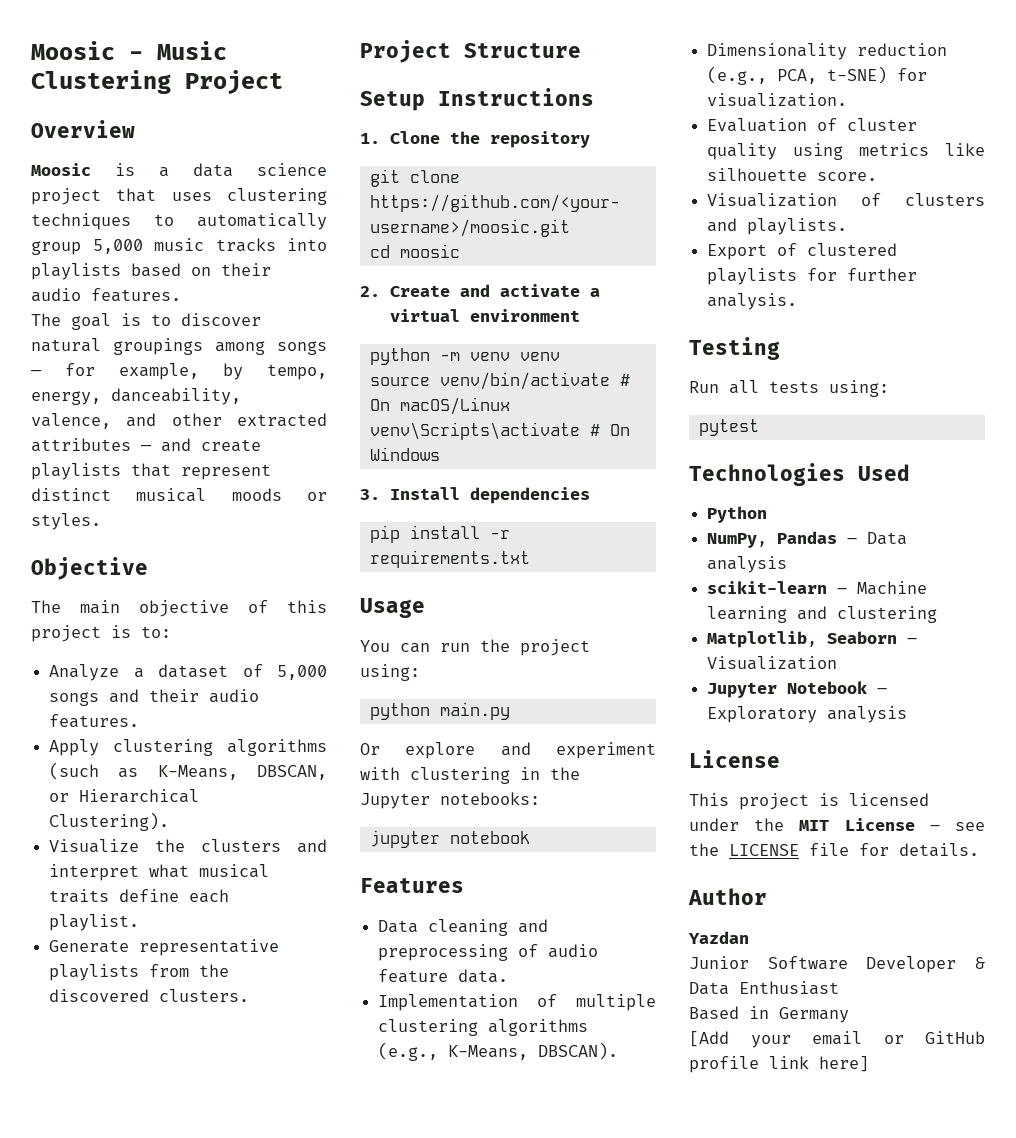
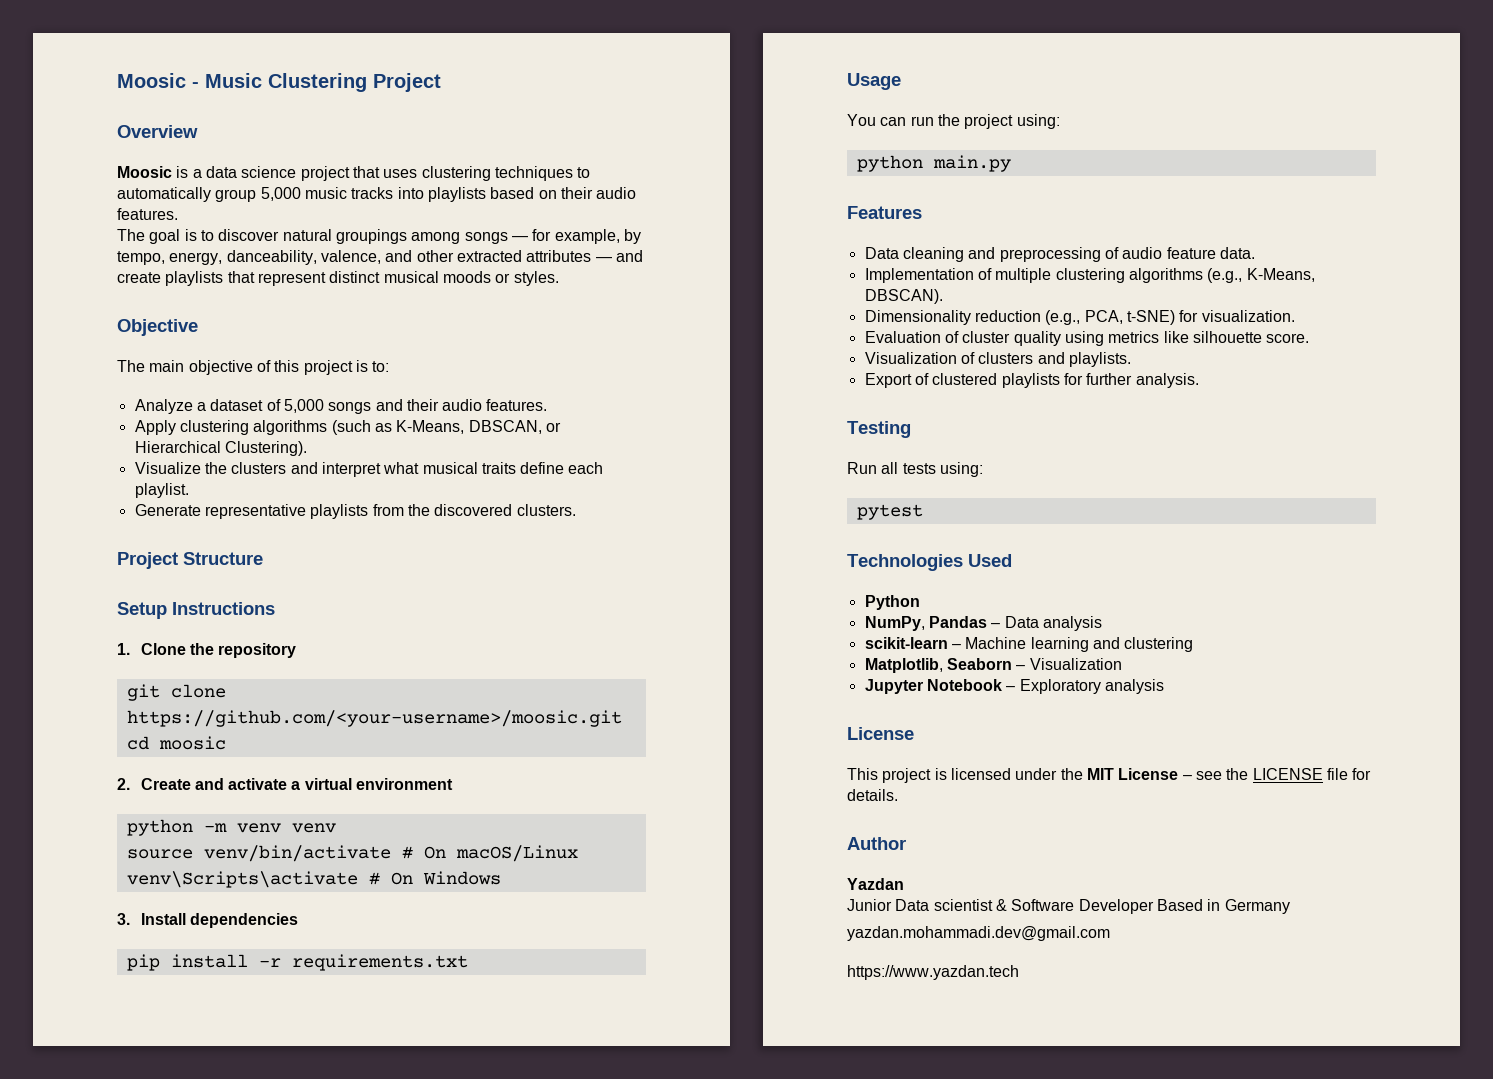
- Or explore and experiment with clustering in the Jupyter notebooks:
- jupyter notebook
- Junior Software Developer & Data Enthusiast
- Based in Germany
- [Add your email or GitHub profile link here]
+ Junior Data scientist & Software Developer Based in Germany
+ yazdan.mohammadi.dev@gmail.com
+ https://www.yazdan.tech

